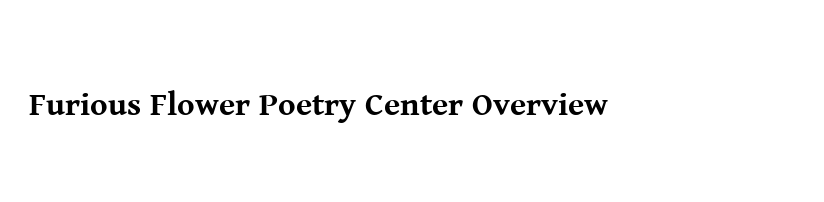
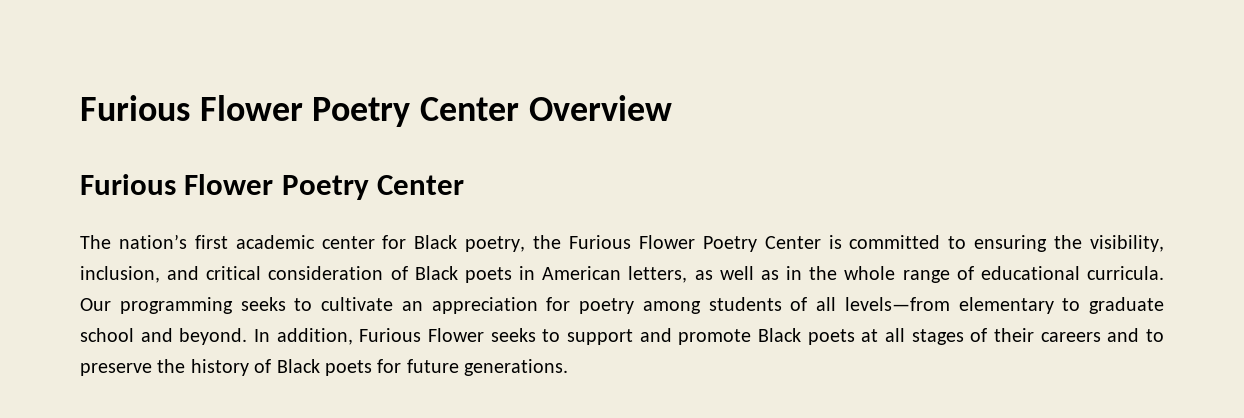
  Furious Flower Poetry Center Overview
+ Furious Flower Poetry Center
+ The nation’s first academic center for Black poetry, the Furious Flower Poetry Center is committed to ensuring the visibility, inclusion, and critical consideration of Black poets in American letters, as well as in the whole range of educational curricula. Our programming seeks to cultivate an appreciation for poetry among students of all levels—from elementary to graduate school and beyond. In addition, Furious Flower seeks to support and promote Black poets at all stages of their careers and to preserve the history of Black poets for future generations.

